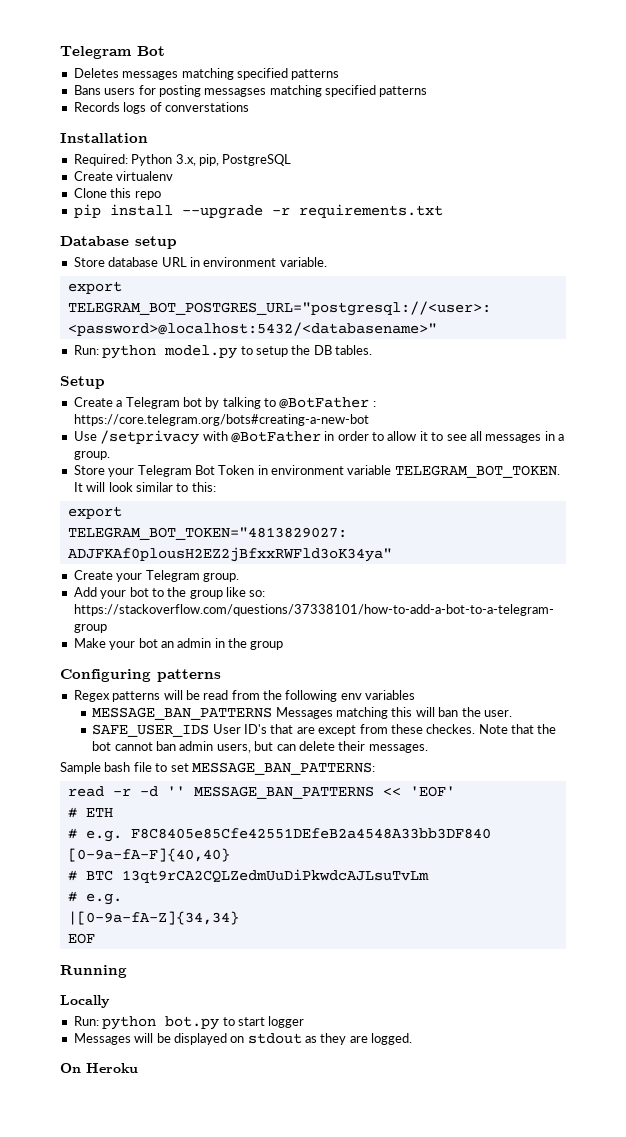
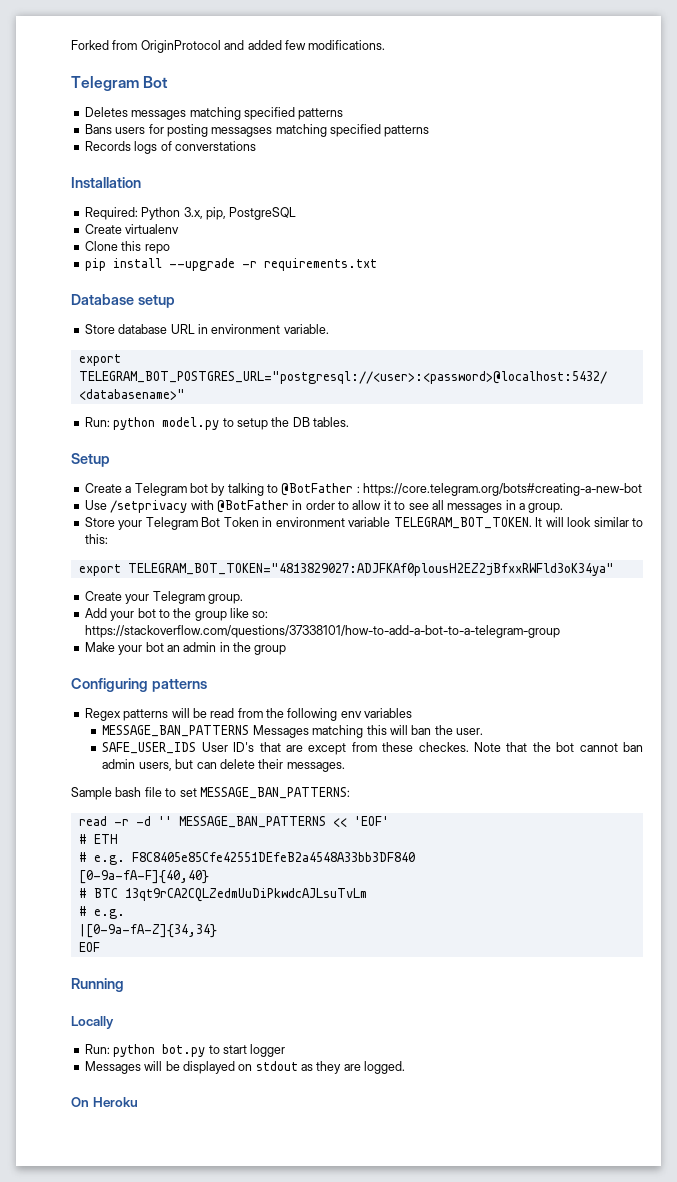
+ Forked from OriginProtocol and added few modifications.

